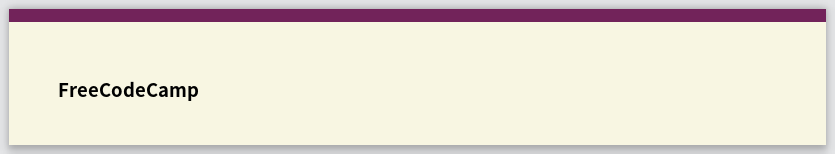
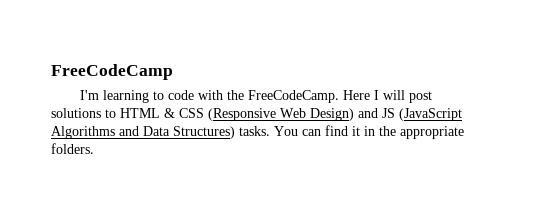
+ I'm learning to code with the FreeCodeCamp. Here I will post solutions to HTML & CSS (Responsive Web Design) and JS (JavaScript Algorithms and Data Structures) tasks. You can find it in the appropriate folders.

